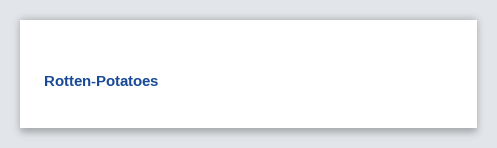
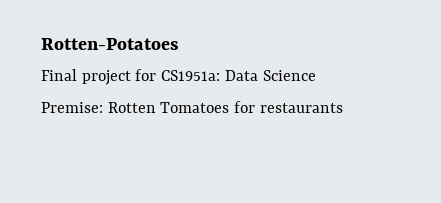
+ Final project for CS1951a: Data Science
+ Premise: Rotten Tomatoes for restaurants

